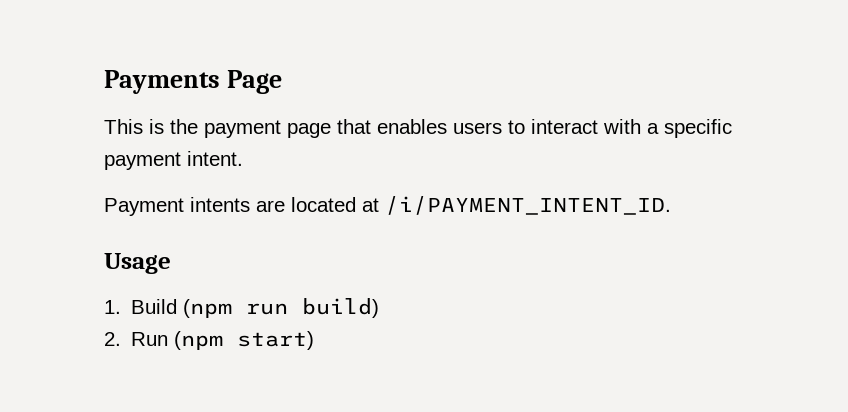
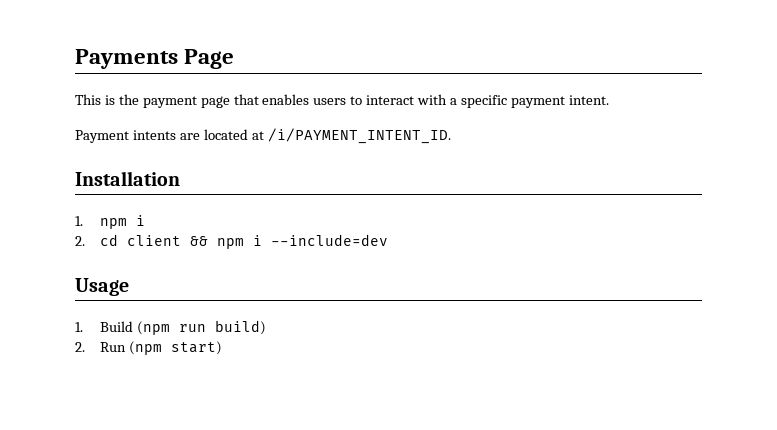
+ Installation
+ 1. npm i
+ 2. cd client && npm i --include=dev

